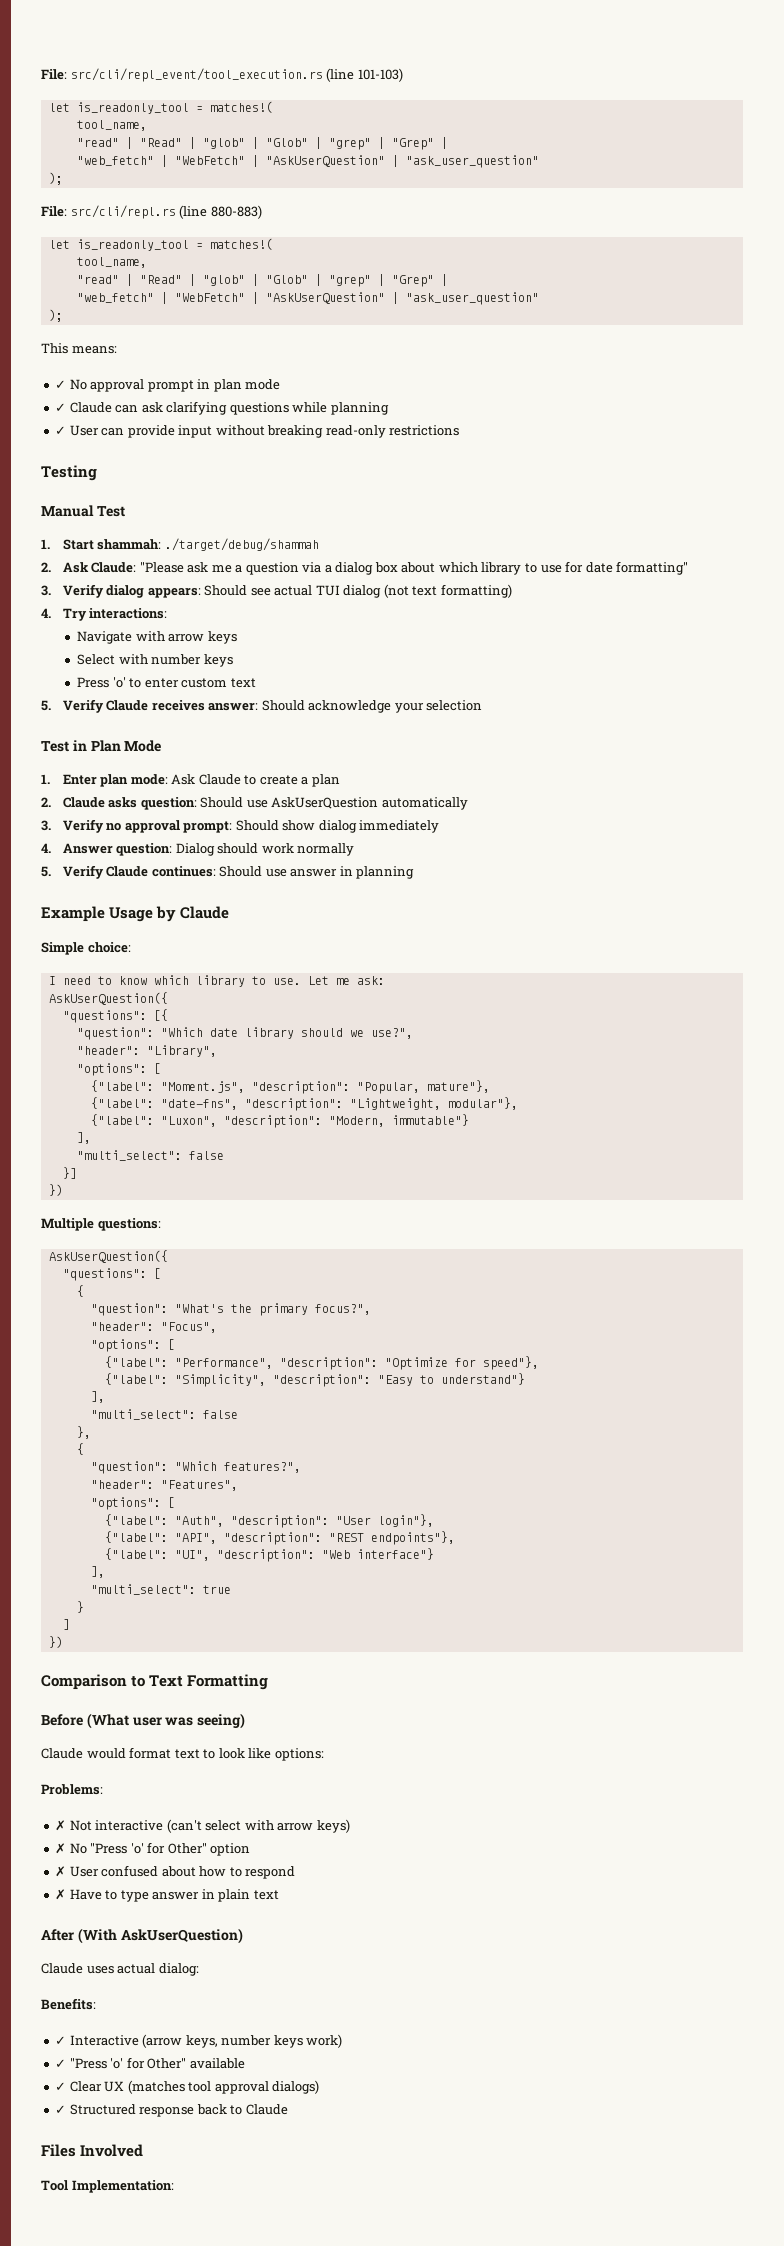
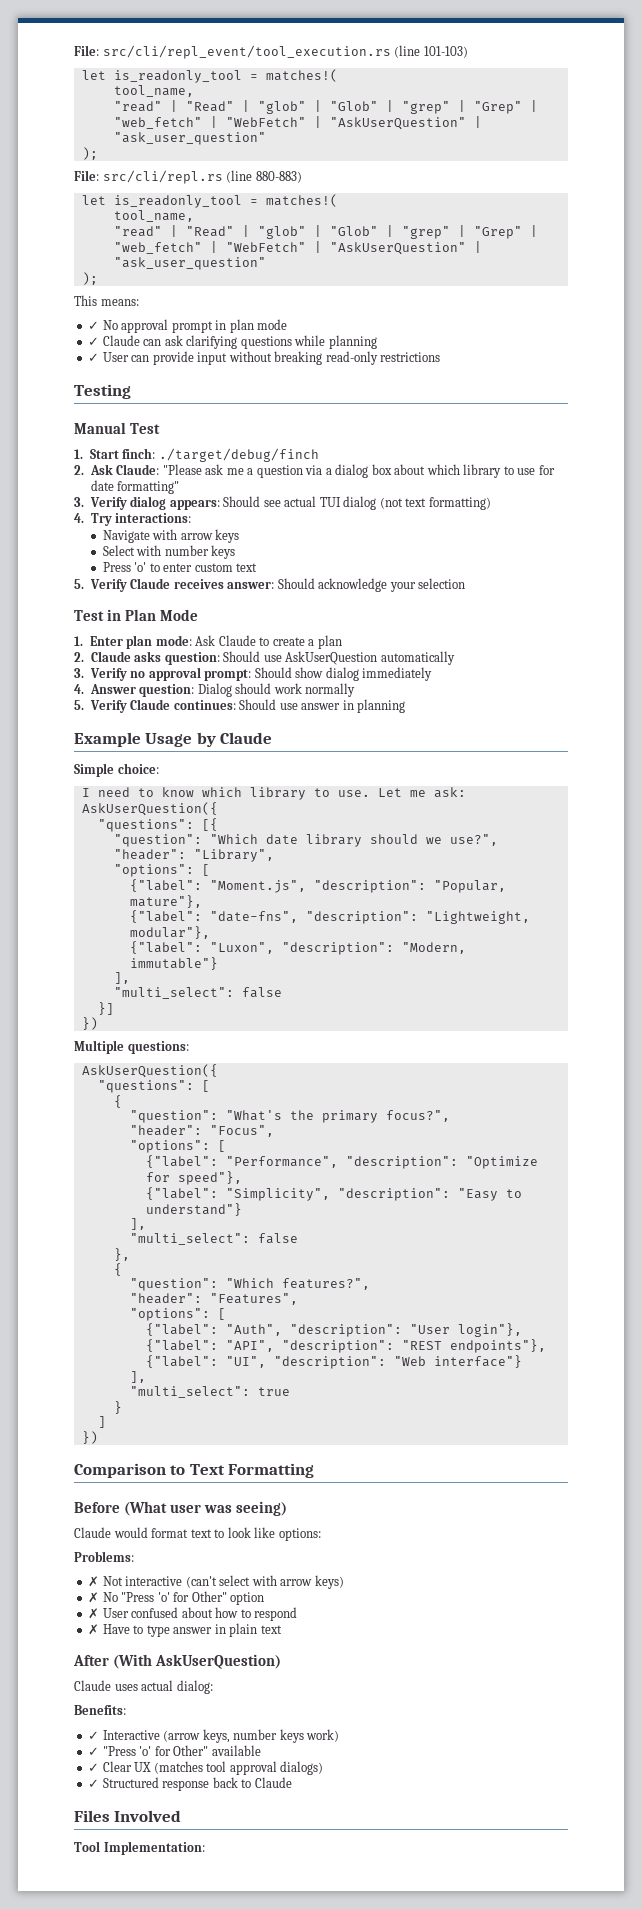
- 1. Start shammah: ./target/debug/shammah
+ 1. Start finch: ./target/debug/finch

